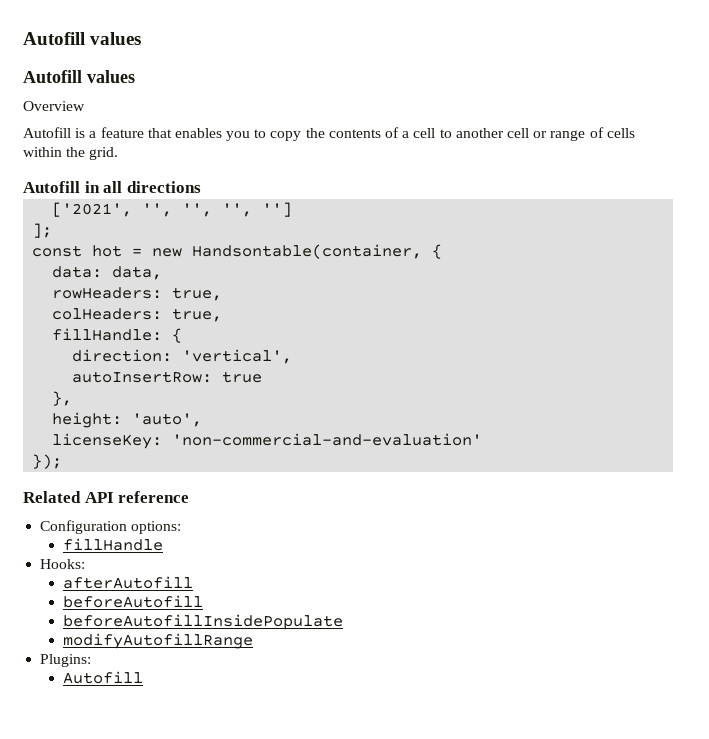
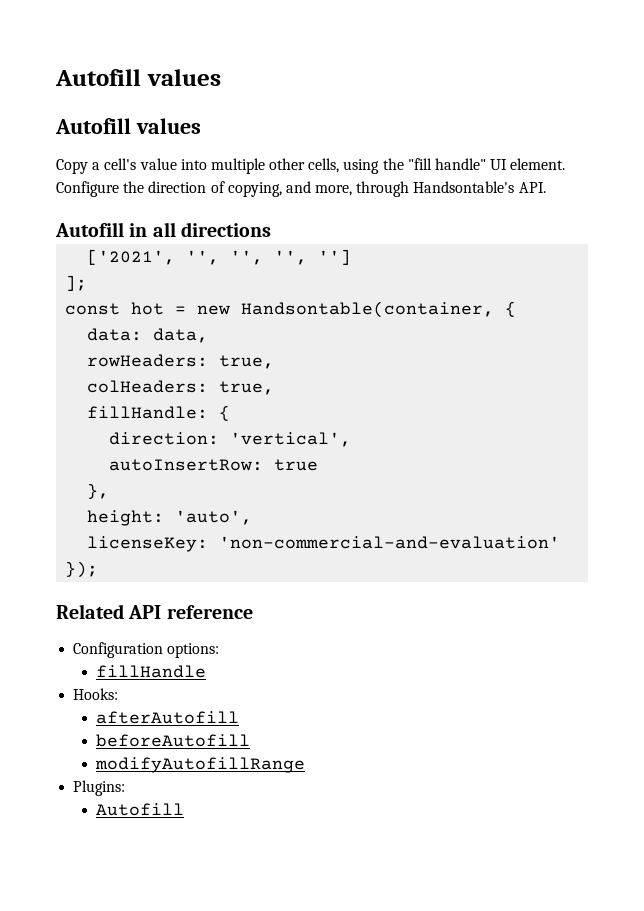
- Overview
- Autofill is a feature that enables you to copy the contents of a cell to another cell or range of cells within the grid.
+ Copy a cell's value into multiple other cells, using the "fill handle" UI element. Configure the direction of copying, and more, through Handsontable's API.
- beforeAutofillInsidePopulate

